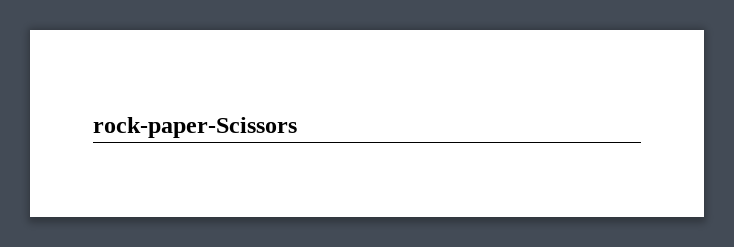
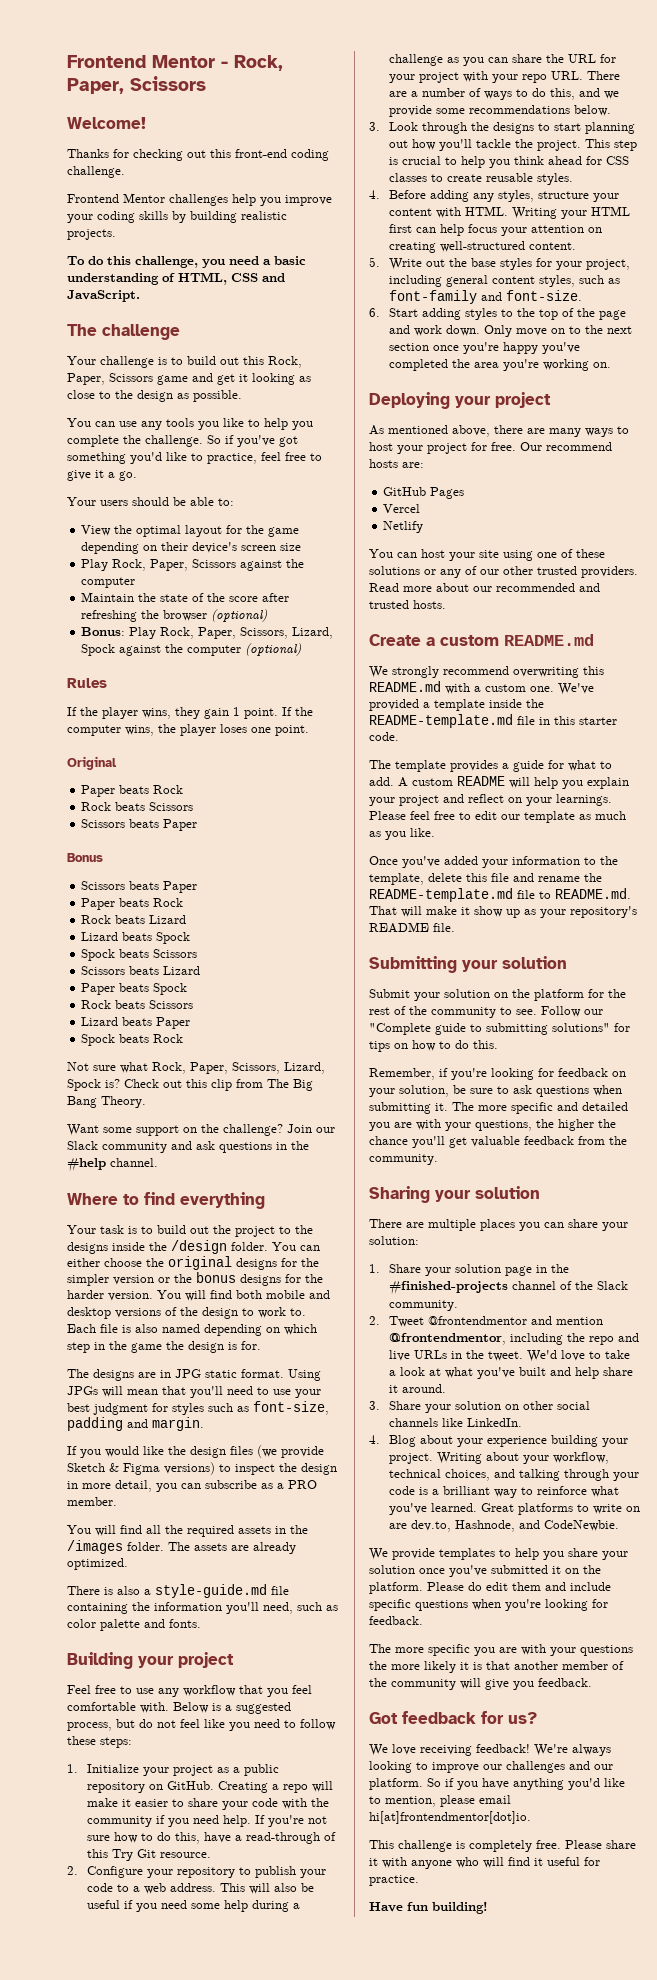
- rock-paper-Scissors
+ Frontend Mentor - Rock, Paper, Scissors
+ Welcome!
+ Thanks for checking out this front-end coding challenge.
+ Frontend Mentor challenges help you improve your coding skills by building realistic projects.
+ To do this challenge, you need a basic understanding of HTML, CSS and JavaScript.
+ The challenge
+ Your challenge is to build out this Rock, Paper, Scissors game and get it looking as close to the design as possible.
+ You can use any tools you like to help you complete the challenge. So if you've got something you'd like to practice, feel free to give it a go.
+ Your users should be able to:
+ View the optimal layout for the game depending on their device's screen size
+ Play Rock, Paper, Scissors against the computer
+ Maintain the state of the score after refreshing the browser (optional)
+ Bonus: Play Rock, Paper, Scissors, Lizard, Spock against the computer (optional)
+ Rules
+ If the player wins, they gain 1 point. If the computer wins, the player loses one point.
+ Original
+ Paper beats Rock
+ Rock beats Scissors
+ Scissors beats Paper
+ Bonus
+ Scissors beats Paper
+ Paper beats Rock
+ Rock beats Lizard
+ Lizard beats Spock
+ Spock beats Scissors
+ Scissors beats Lizard
+ Paper beats Spock
+ Rock beats Scissors
+ Lizard beats Paper
+ Spock beats Rock
+ Not sure what Rock, Paper, Scissors, Lizard, Spock is? Check out this clip from The Big Bang Theory.
+ Want some support on the challenge? Join our Slack community and ask questions in the #help channel.
+ Where to find everything
+ Your task is to build out the project to the designs inside the /design folder. You can either choose the original designs for the simpler version or the bonus designs for the harder version. You will find both mobile and desktop versions of the design to work to. Each file is also named depending on which step in the game the design is for.
+ The designs are in JPG static format. Using JPGs will mean that you'll need to use your best judgment for styles such as font-size, padding and margin.
+ If you would like the design files (we provide Sketch & Figma versions) to inspect the design in more detail, you can subscribe as a PRO member.
+ You will find all the required assets in the /images folder. The assets are already optimized.
+ There is also a style-guide.md file containing the information you'll need, such as color palette and fonts.
+ Building your project
+ Feel free to use any workflow that you feel comfortable with. Below is a suggested process, but do not feel like you need to follow these steps:
+ 1. Initialize your project as a public repository on GitHub. Creating a repo will make it easier to share your code with the community if you need help. If you're not sure how to do this, have a read-through of this Try Git resource.
+ 2. Configure your repository to publish your code to a web address. This will also be useful if you need some help during a challenge as you can share the URL for your project with your repo URL. There are a number of ways to do this, and we provide some recommendations below.
+ 3. Look through the designs to start planning out how you'll tackle the project. This step is crucial to help you think ahead for CSS classes to create reusable styles.
+ 4. Before adding any styles, structure your content with HTML. Writing your HTML first can help focus your attention on creating well-structured content.
+ 5. Write out the base styles for your project, including general content styles, such as font-family and font-size.
+ 6. Start adding styles to the top of the page and work down. Only move on to the next section once you're happy you've completed the area you're working on.
+ Deploying your project
+ As mentioned above, there are many ways to host your project for free. Our recommend hosts are:
+ GitHub Pages
+ Vercel
+ Netlify
+ You can host your site using one of these solutions or any of our other trusted providers. Read more about our recommended and trusted hosts.
+ Create a custom README.md
+ We strongly recommend overwriting this README.md with a custom one. We've provided a template inside the README-template.md file in this starter code.
+ The template provides a guide for what to add. A custom README will help you explain your project and reflect on your learnings. Please feel free to edit our template as much as you like.
+ Once you've added your information to the template, delete this file and rename the README-template.md file to README.md. That will make it show up as your repository's README file.
+ Submitting your solution
+ Submit your solution on the platform for the rest of the community to see. Follow our "Complete guide to submitting solutions" for tips on how to do this.
+ Remember, if you're looking for feedback on your solution, be sure to ask questions when submitting it. The more specific and detailed you are with your questions, the higher the chance you'll get valuable feedback from the community.
+ Sharing your solution
+ There are multiple places you can share your solution:
+ 1. Share your solution page in the #finished-projects channel of the Slack community.
+ 2. Tweet @frontendmentor and mention @frontendmentor, including the repo and live URLs in the tweet. We'd love to take a look at what you've built and help share it around.
+ 3. Share your solution on other social channels like LinkedIn.
+ 4. Blog about your experience building your project. Writing about your workflow, technical choices, and talking through your code is a brilliant way to reinforce what you've learned. Great platforms to write on are dev.to, Hashnode, and CodeNewbie.
+ We provide templates to help you share your solution once you've submitted it on the platform. Please do edit them and include specific questions when you're looking for feedback.
+ The more specific you are with your questions the more likely it is that another member of the community will give you feedback.
+ Got feedback for us?
+ We love receiving feedback! We're always looking to improve our challenges and our platform. So if you have anything you'd like to mention, please email hi[at]frontendmentor[dot]io.
+ This challenge is completely free. Please share it with anyone who will find it useful for practice.
+ Have fun building!

